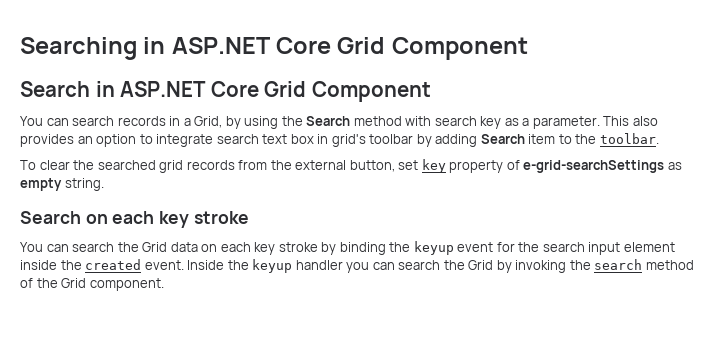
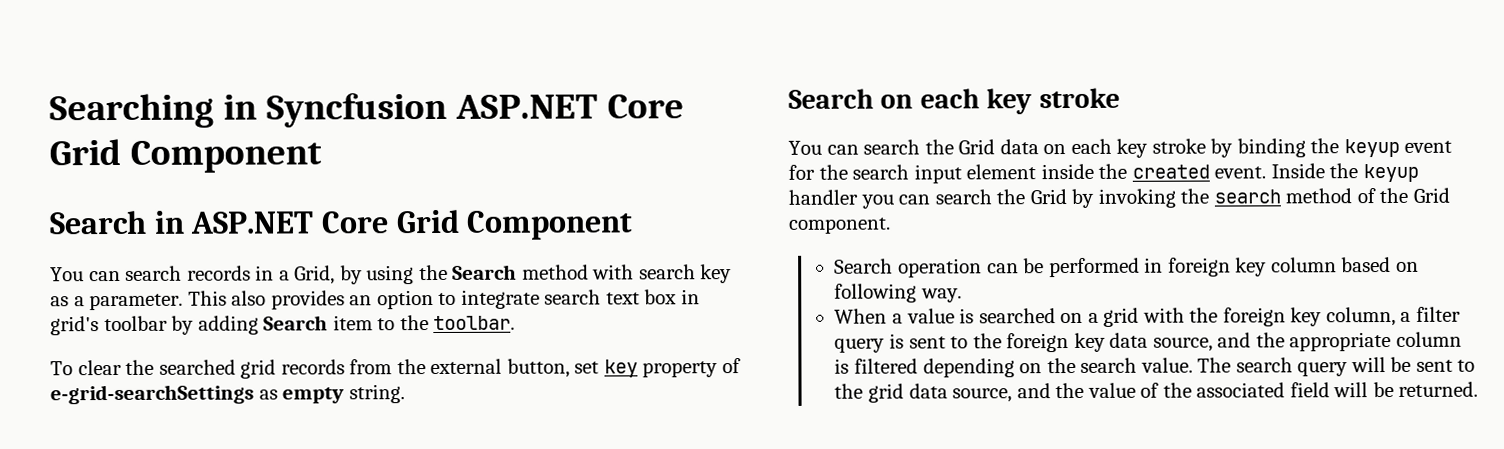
- Searching in ASP.NET Core Grid Component
+ Searching in Syncfusion ASP.NET Core Grid Component
+ Search operation can be performed in foreign key column based on following way.
+ When a value is searched on a grid with the foreign key column, a filter query is sent to the foreign key data source, and the appropriate column is filtered depending on the search value. The search query will be sent to the grid data source, and the value of the associated field will be returned.

